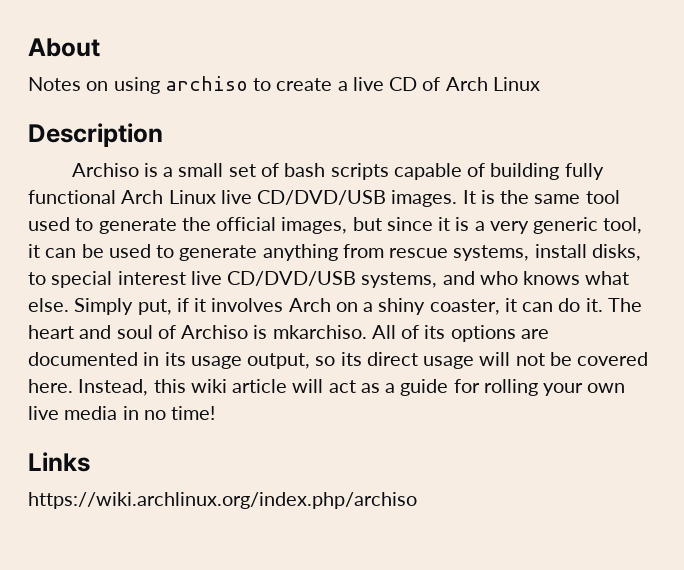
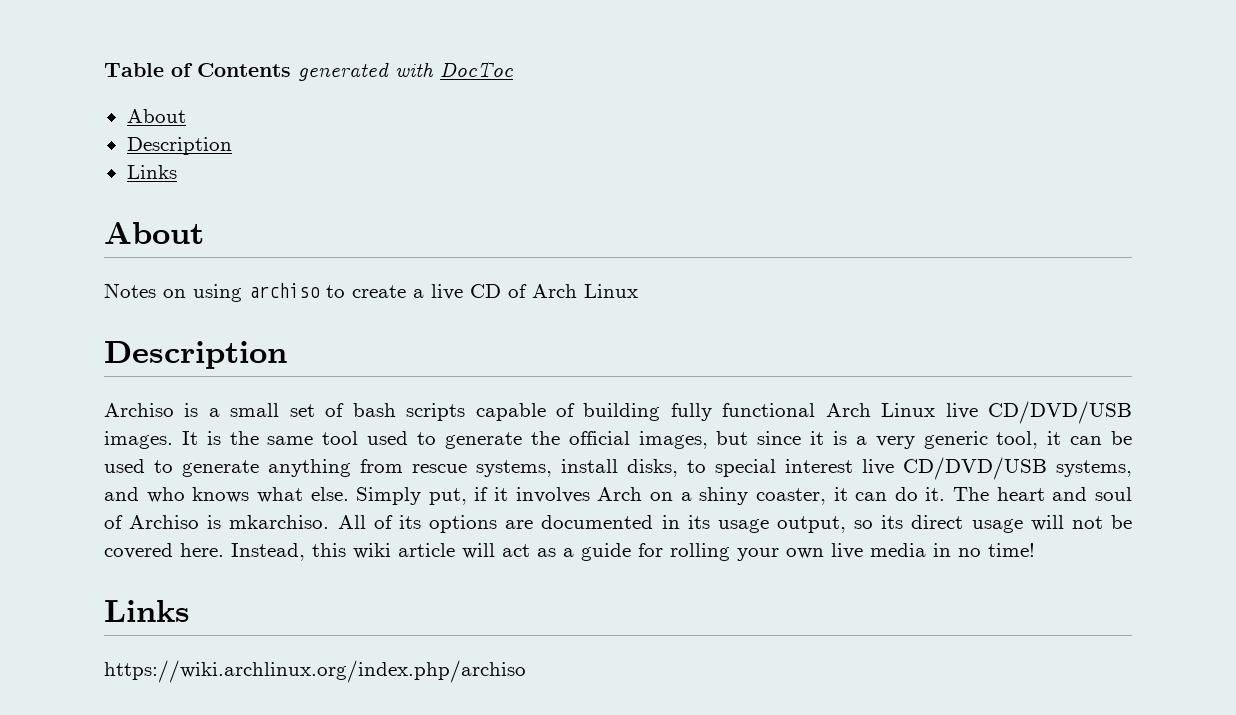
+ Table of Contents generated with DocToc
+ About
+ Description
+ Links

